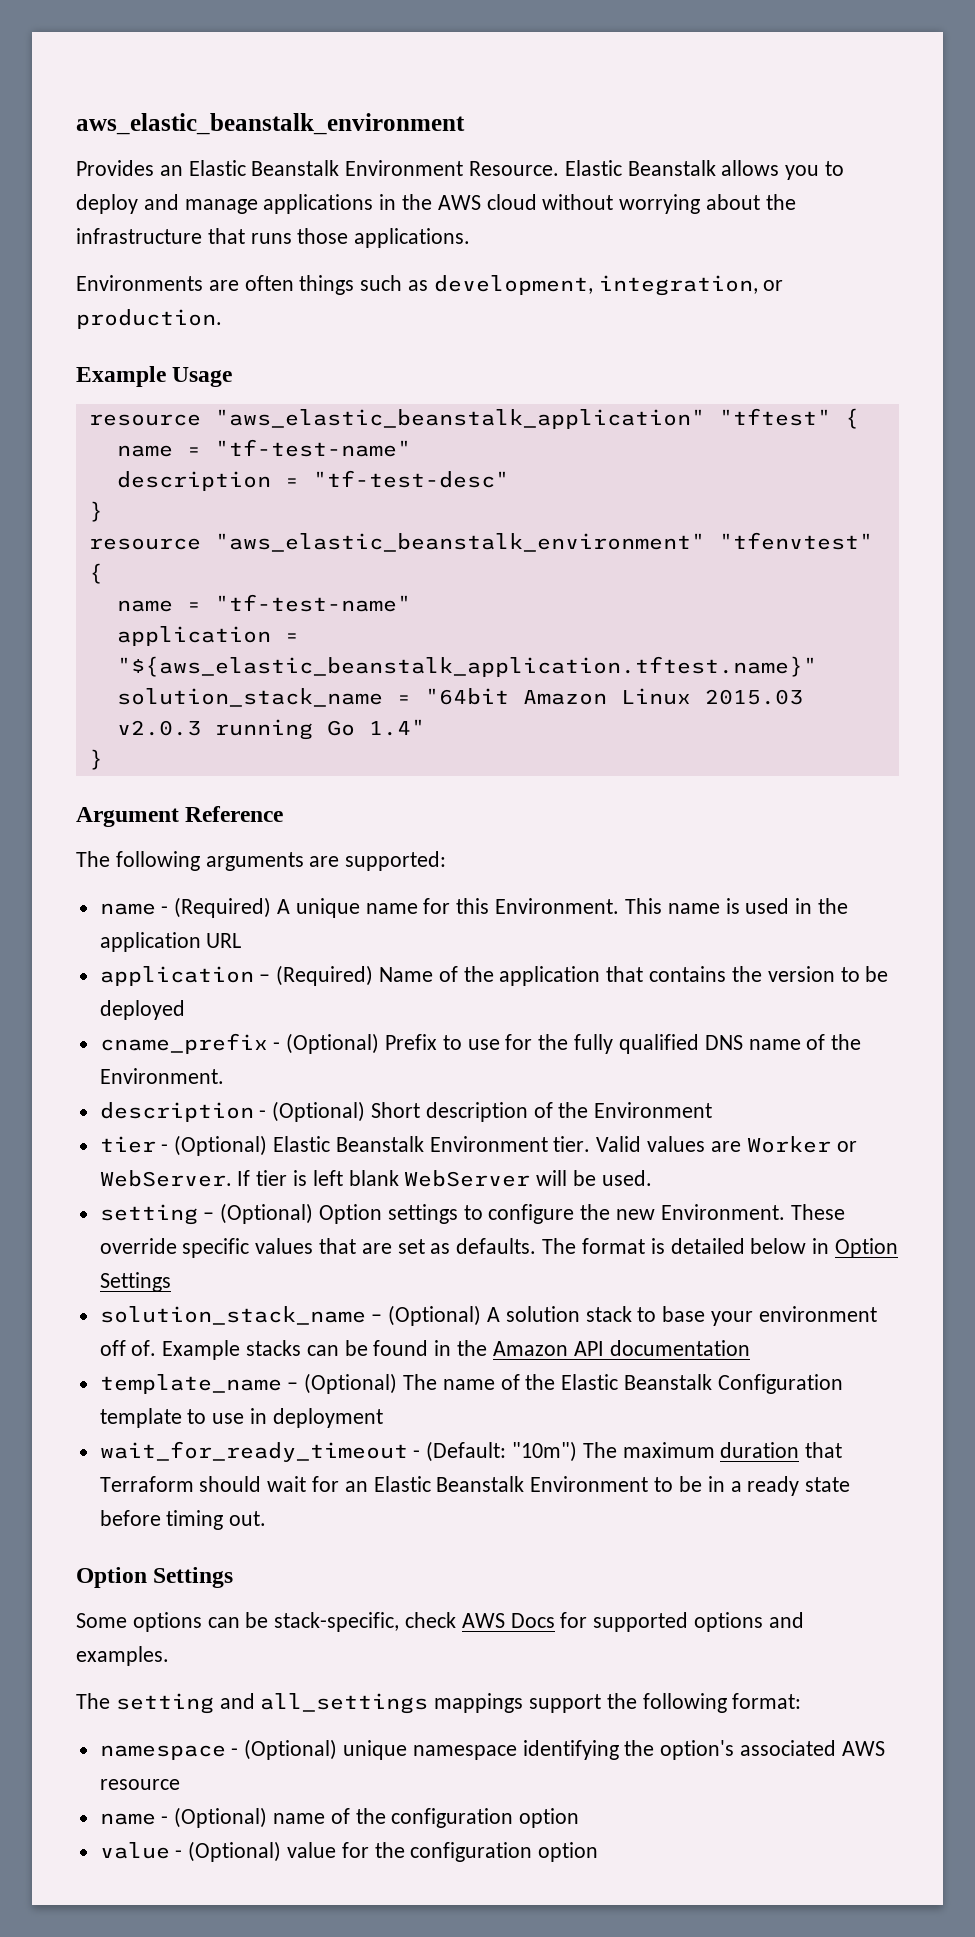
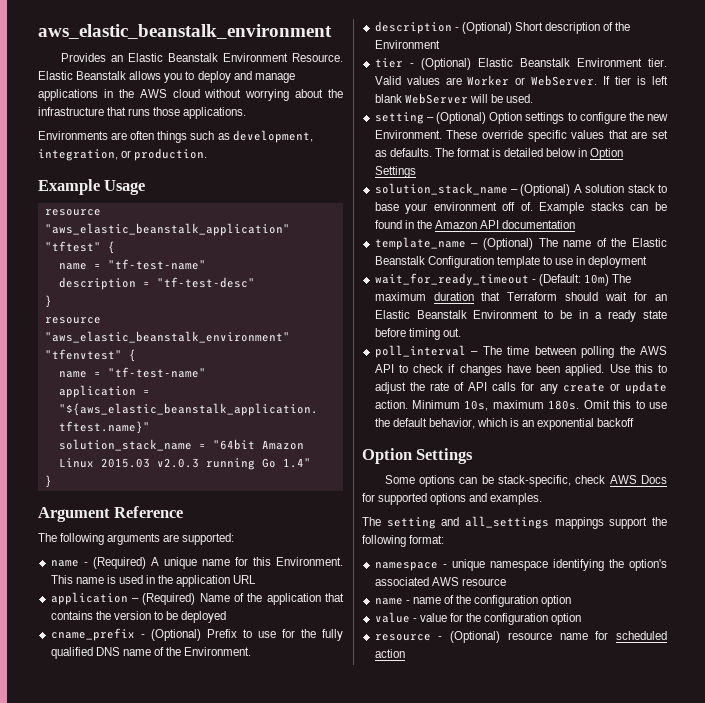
- wait_for_ready_timeout - (Default: "10m") The maximum duration that Terraform should wait for an Elastic Beanstalk Environment to be in a ready state before timing out.
+ wait_for_ready_timeout - (Default: 10m) The maximum duration that Terraform should wait for an Elastic Beanstalk Environment to be in a ready state before timing out.
+ poll_interval – The time between polling the AWS API to check if changes have been applied. Use this to adjust the rate of API calls for any create or update action. Minimum 10s, maximum 180s. Omit this to use the default behavior, which is an exponential backoff
- namespace - (Optional) unique namespace identifying the option's associated AWS resource
+ namespace - unique namespace identifying the option's associated AWS resource
- name - (Optional) name of the configuration option
+ name - name of the configuration option
- value - (Optional) value for the configuration option
+ value - value for the configuration option
+ resource - (Optional) resource name for scheduled action

